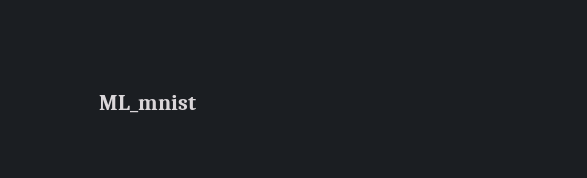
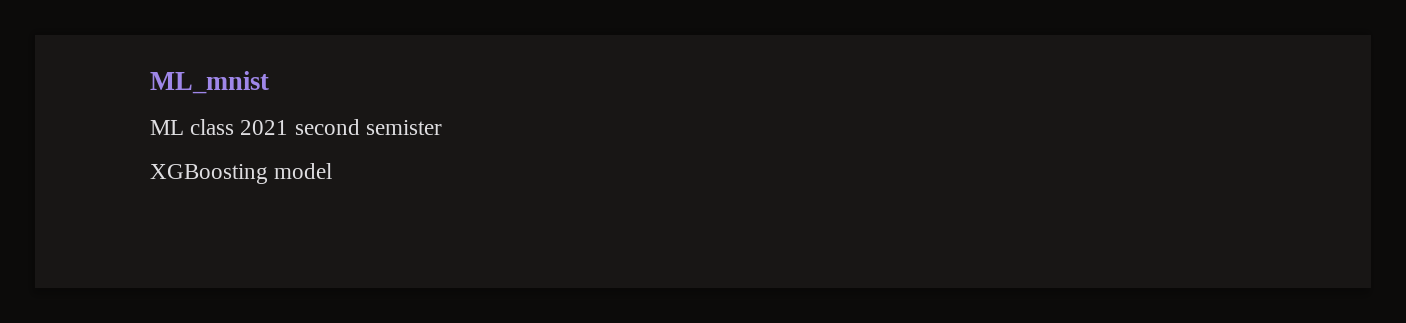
+ ML class 2021 second semister
+ XGBoosting model

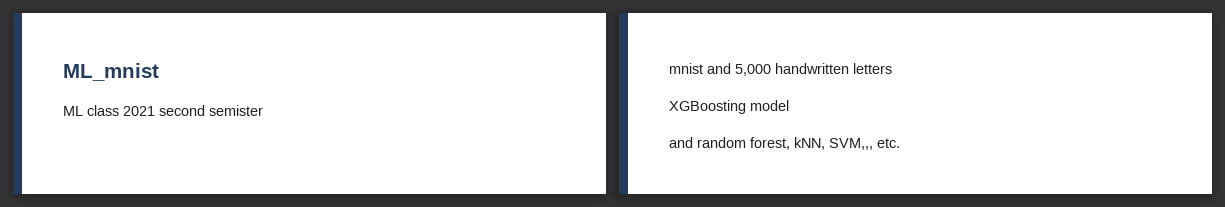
+ mnist and 5,000 handwritten letters
  XGBoosting model
+ and random forest, kNN, SVM,,, etc.

